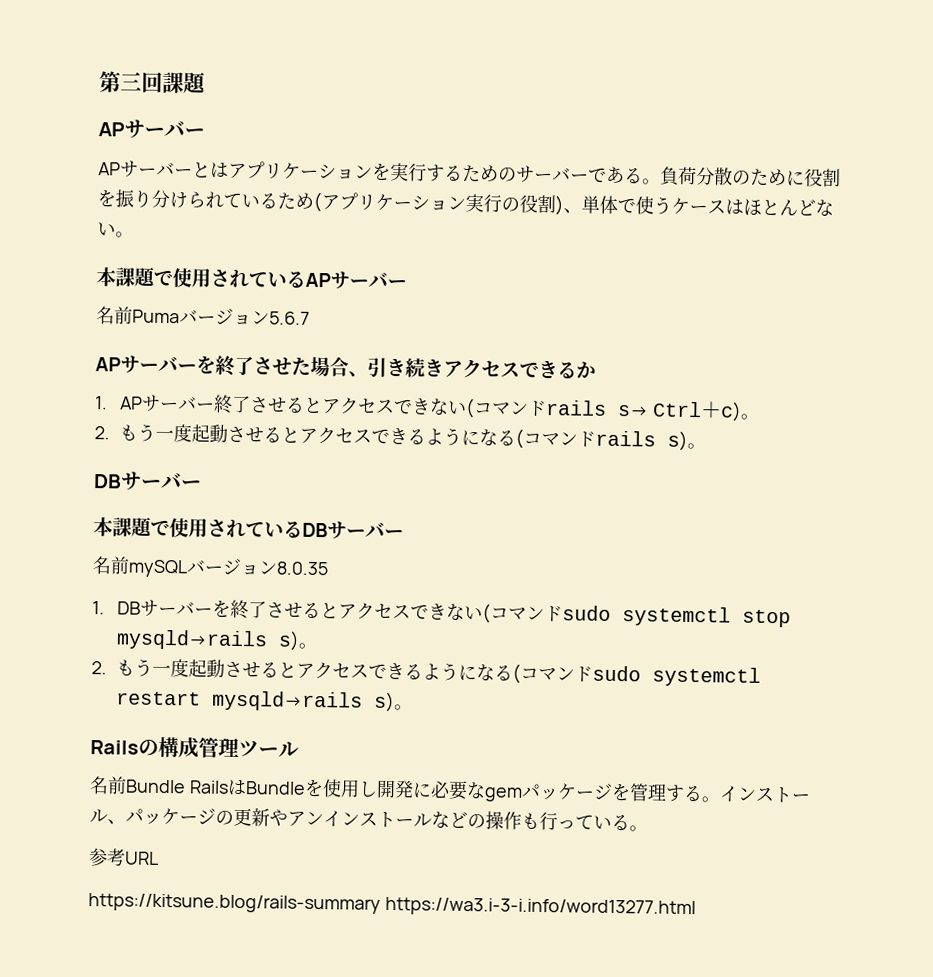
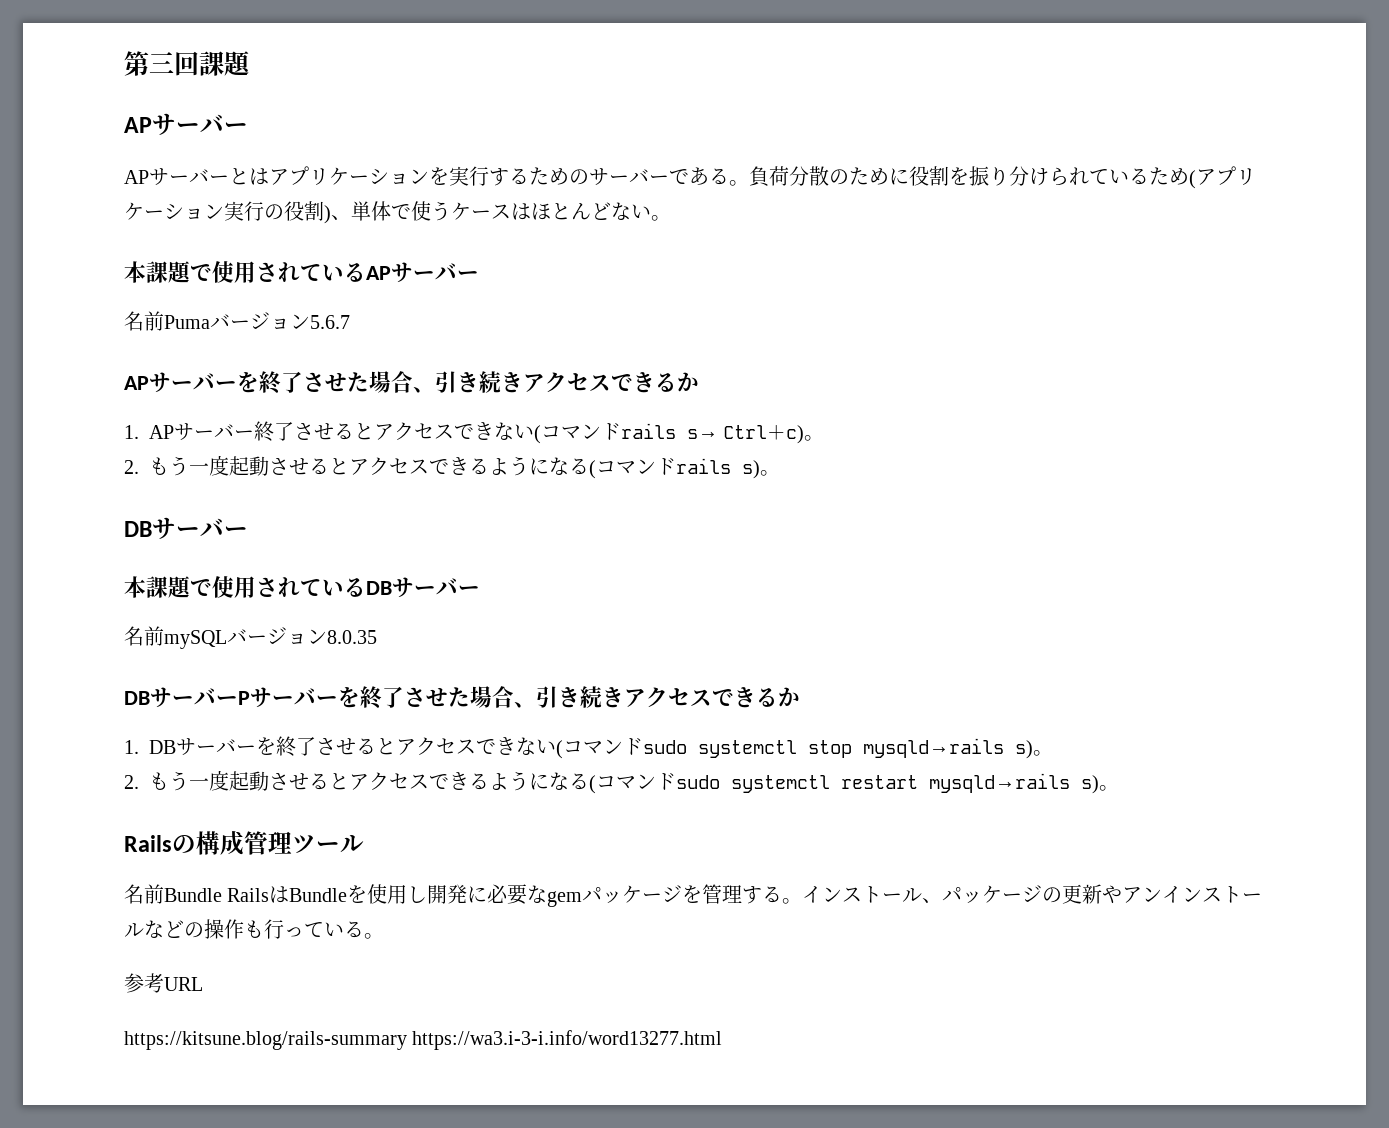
+ DBサーバーPサーバーを終了させた場合、引き続きアクセスできるか

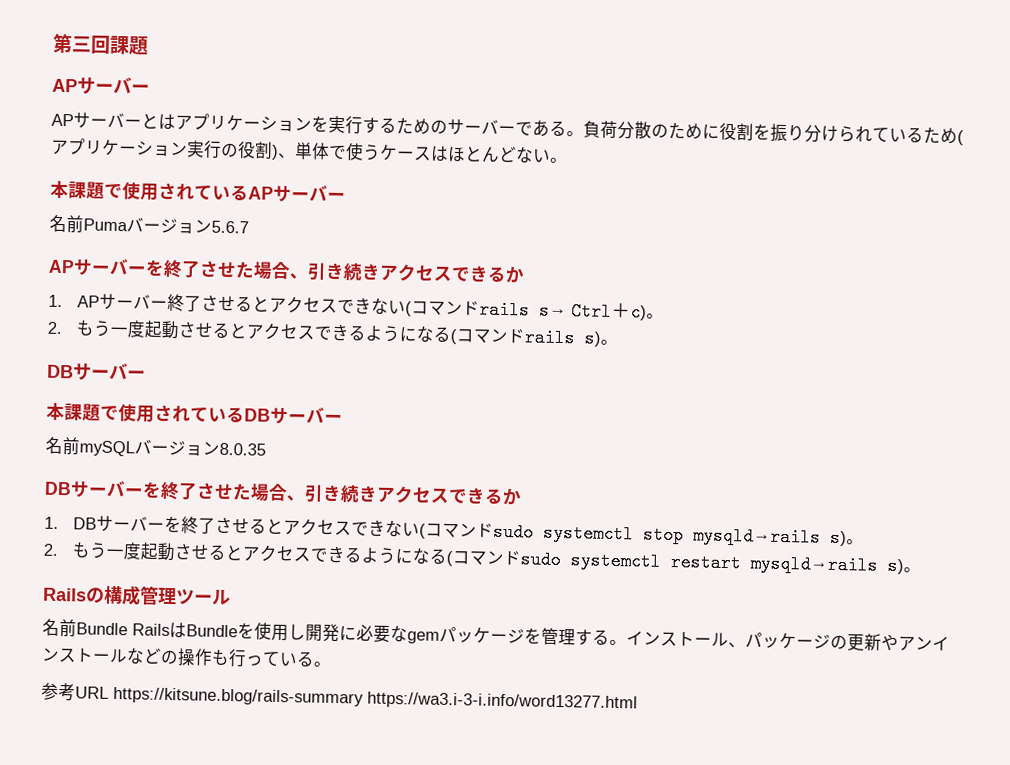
- DBサーバーPサーバーを終了させた場合、引き続きアクセスできるか
+ DBサーバーを終了させた場合、引き続きアクセスできるか
- 参考URL
- https://kitsune.blog/rails-summary https://wa3.i-3-i.info/word13277.html
+ 参考URL https://kitsune.blog/rails-summary https://wa3.i-3-i.info/word13277.html

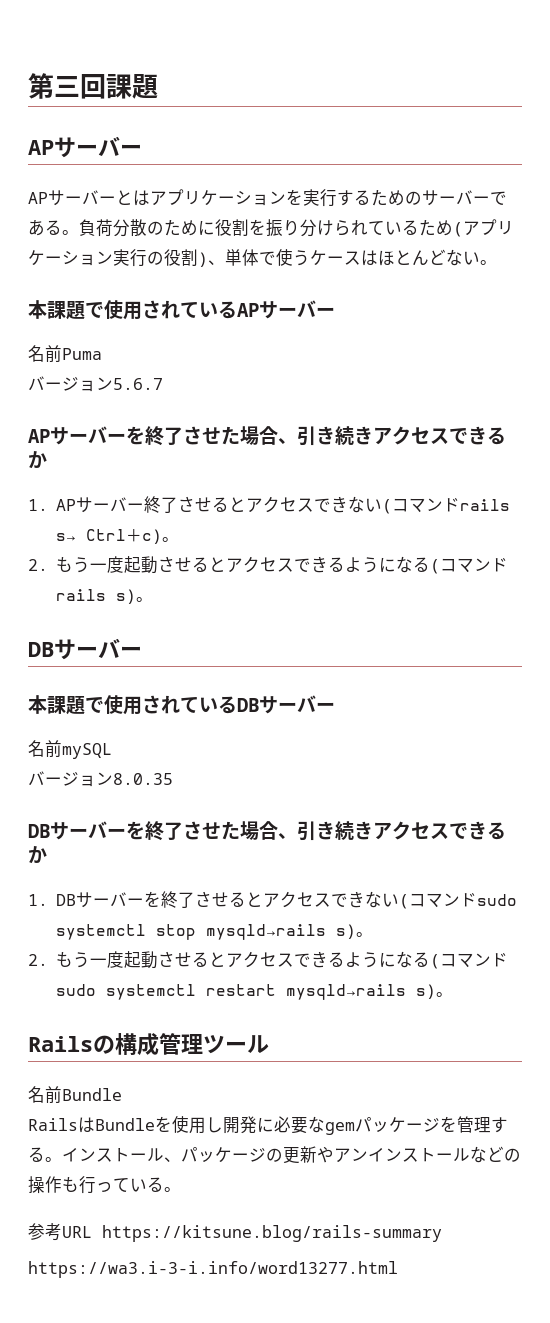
- 名前Pumaバージョン5.6.7
+ 名前Puma
+ バージョン5.6.7
- 名前mySQLバージョン8.0.35
+ 名前mySQL
+ バージョン8.0.35
- 名前Bundle RailsはBundleを使用し開発に必要なgemパッケージを管理する。
+ 名前Bundle
+ RailsはBundleを使用し開発に必要なgemパッケージを管理する。
- 参考URL https://kitsune.blog/rails-summary https://wa3.i-3-i.info/word13277.html
+ 参考URL https://kitsune.blog/rails-summary
+ https://wa3.i-3-i.info/word13277.html

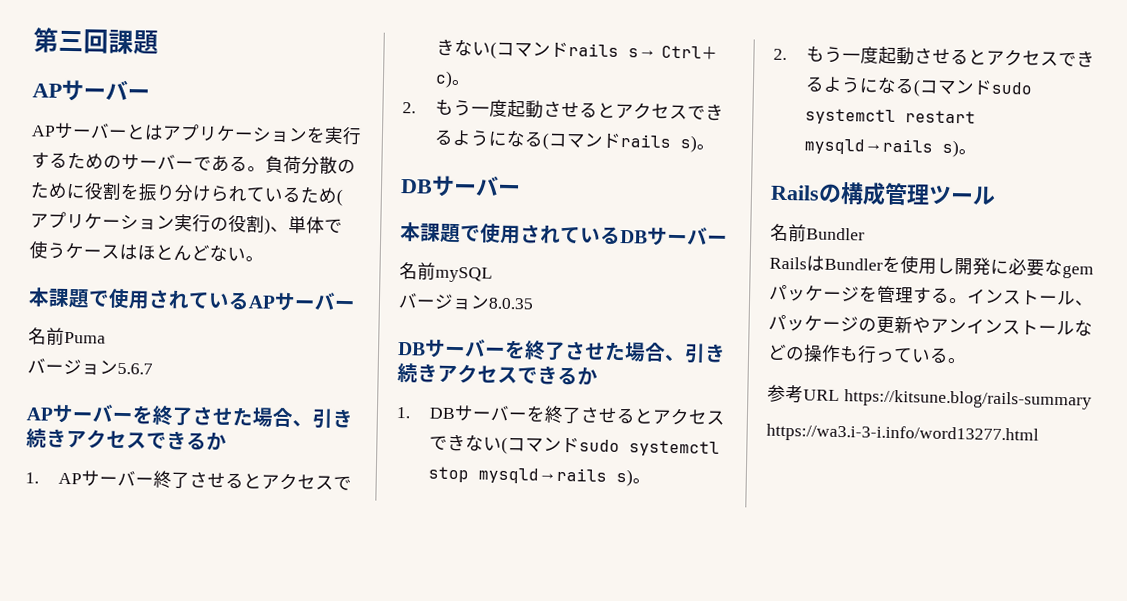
- 名前Bundle
+ 名前Bundler
- RailsはBundleを使用し開発に必要なgemパッケージを管理する。
+ RailsはBundlerを使用し開発に必要なgemパッケージを管理する。

